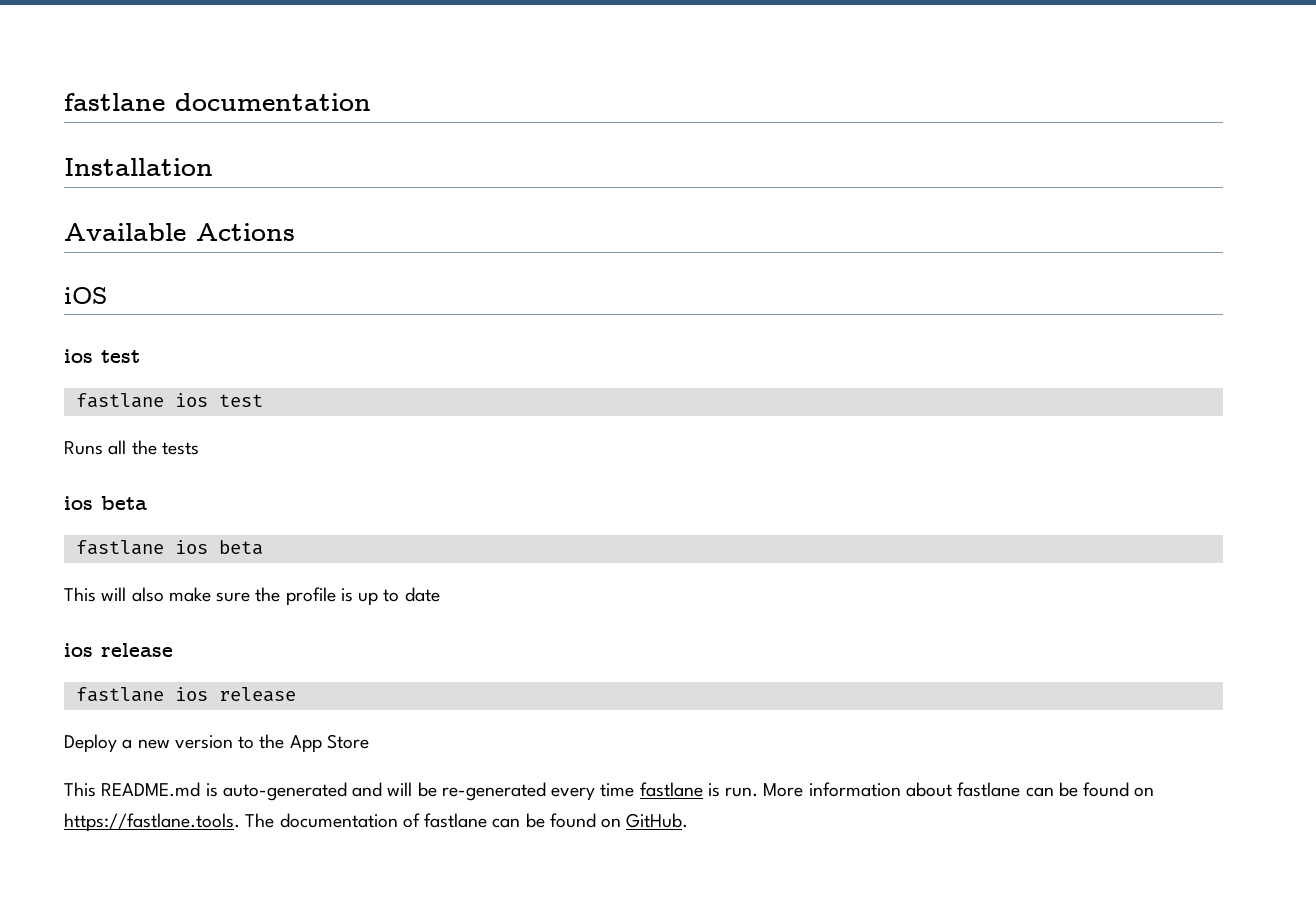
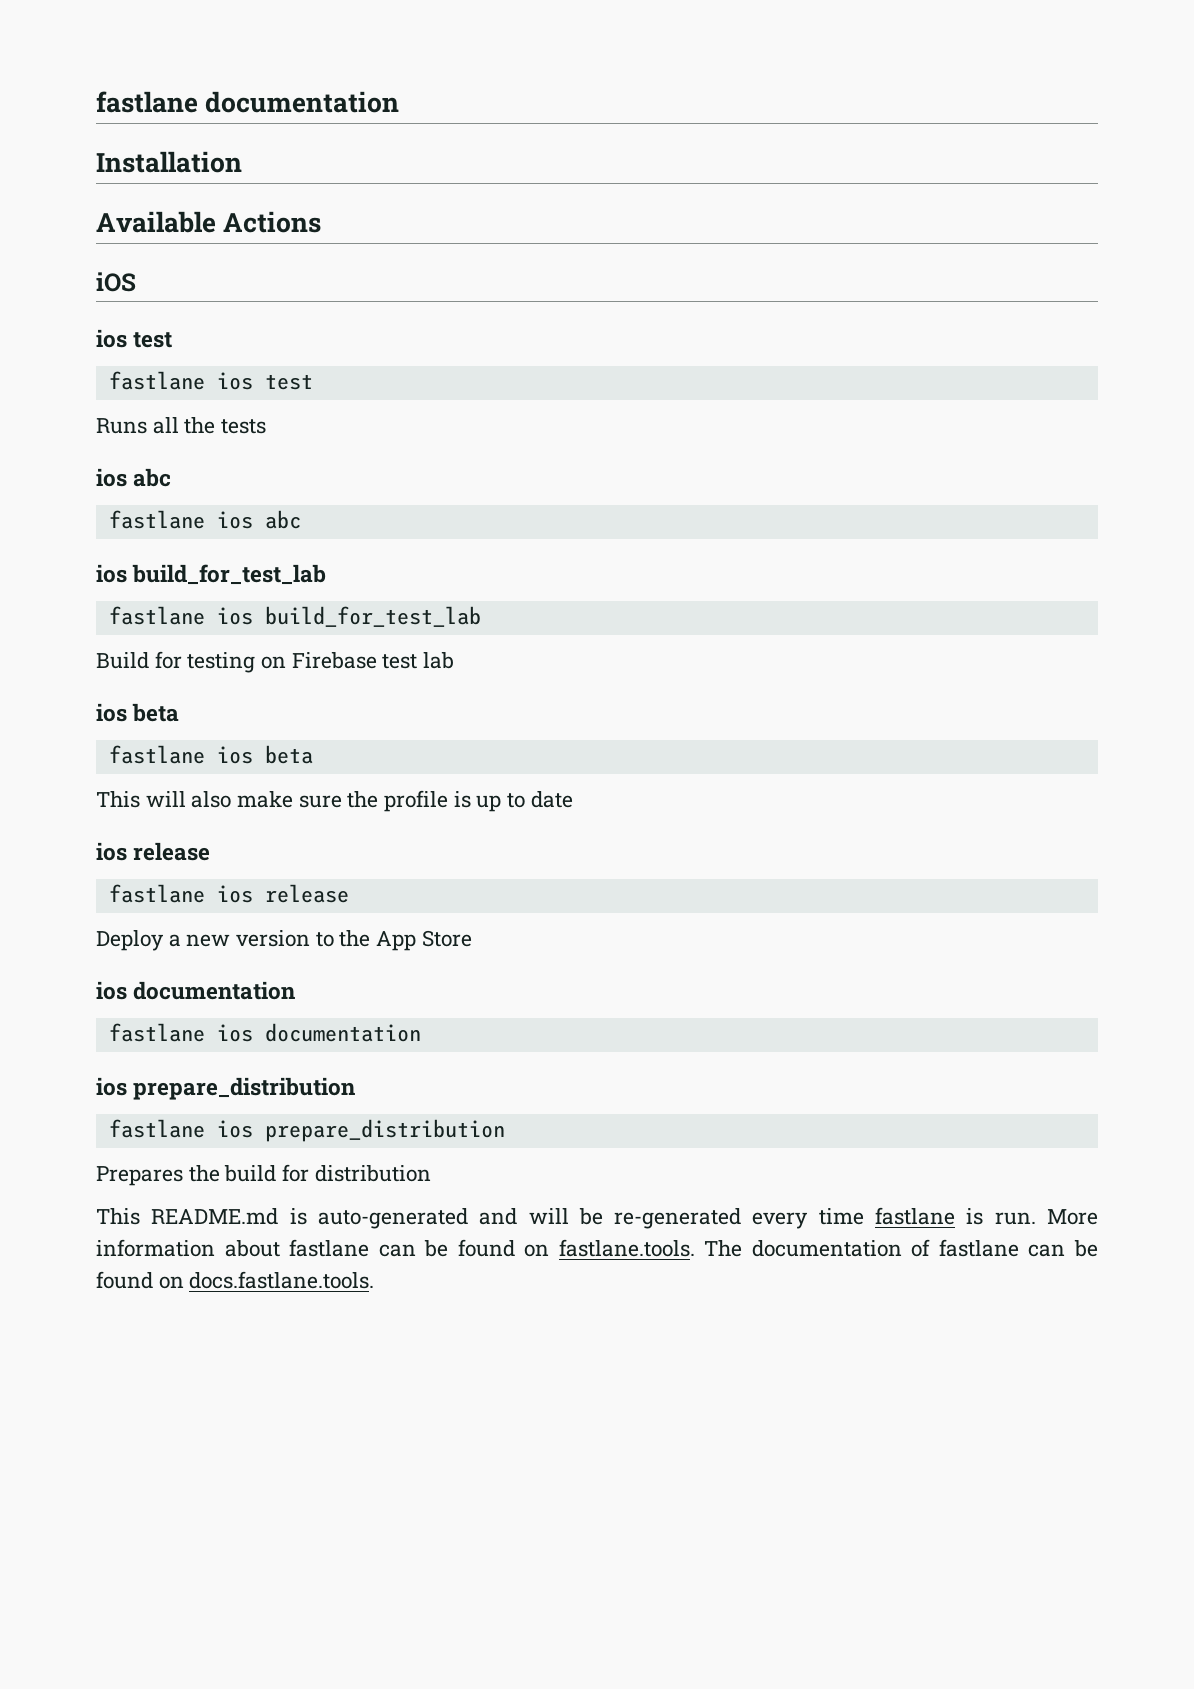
  Runs all the tests
+ ios abc
+ fastlane ios abc
+ ios build_for_test_lab
+ fastlane ios build_for_test_lab
+ Build for testing on Firebase test lab
  Deploy a new version to the App Store
+ ios documentation
+ fastlane ios documentation
+ ios prepare_distribution
+ fastlane ios prepare_distribution
+ Prepares the build for distribution
- More information about fastlane can be found on https://fastlane.tools. The documentation of fastlane can be found on GitHub.
+ More information about fastlane can be found on fastlane.tools. The documentation of fastlane can be found on docs.fastlane.tools.

